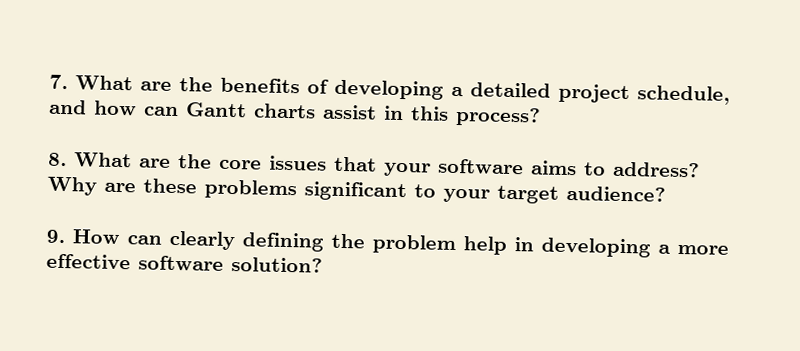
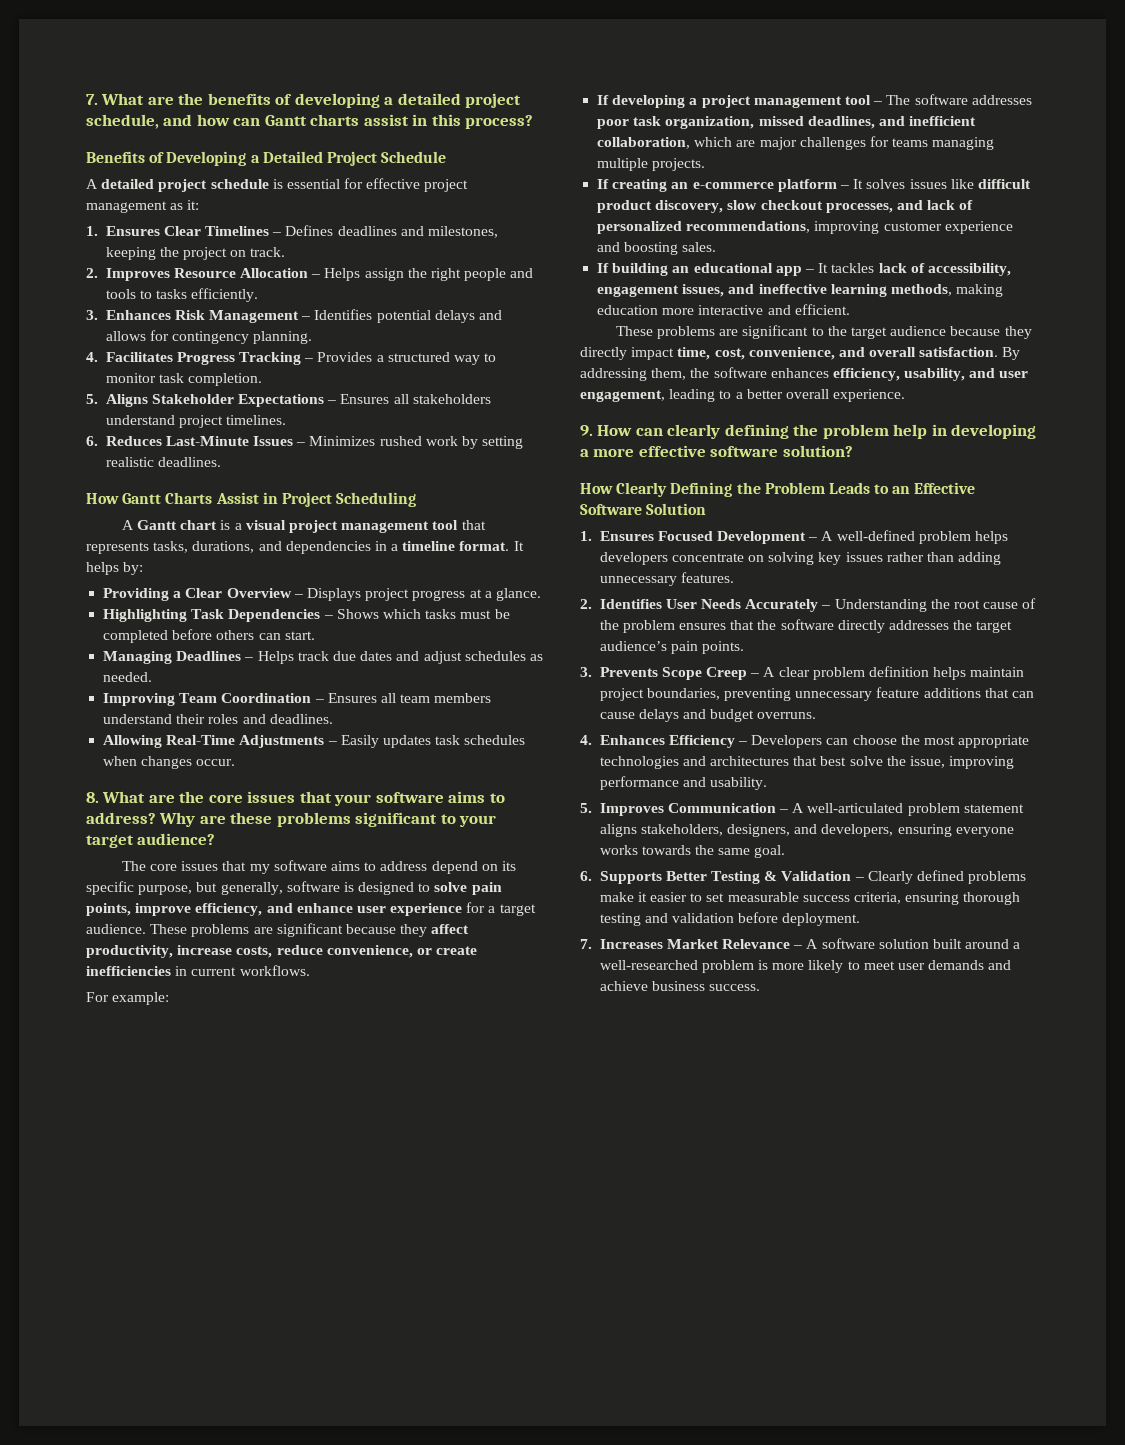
+ Benefits of Developing a Detailed Project Schedule
+ A detailed project schedule is essential for effective project management as it:
+ 1. Ensures Clear Timelines – Defines deadlines and milestones, keeping the project on track.
+ 2. Improves Resource Allocation – Helps assign the right people and tools to tasks efficiently.
+ 3. Enhances Risk Management – Identifies potential delays and allows for contingency planning.
+ 4. Facilitates Progress Tracking – Provides a structured way to monitor task completion.
+ 5. Aligns Stakeholder Expectations – Ensures all stakeholders understand project timelines.
+ 6. Reduces Last-Minute Issues – Minimizes rushed work by setting realistic deadlines.
+ How Gantt Charts Assist in Project Scheduling
+ A Gantt chart is a visual project management tool that represents tasks, durations, and dependencies in a timeline format. It helps by:
+ Providing a Clear Overview – Displays project progress at a glance.
+ Highlighting Task Dependencies – Shows which tasks must be completed before others can start.
+ Managing Deadlines – Helps track due dates and adjust schedules as needed.
+ Improving Team Coordination – Ensures all team members understand their roles and deadlines.
+ Allowing Real-Time Adjustments – Easily updates task schedules when changes occur.
+ The core issues that my software aims to address depend on its specific purpose, but generally, software is designed to solve pain points, improve efficiency, and enhance user experience for a target audience. These problems are significant because they affect productivity, increase costs, reduce convenience, or create inefficiencies in current workflows.
+ For example:
+ If developing a project management tool – The software addresses poor task organization, missed deadlines, and inefficient collaboration, which are major challenges for teams managing multiple projects.
+ If creating an e-commerce platform – It solves issues like difficult product discovery, slow checkout processes, and lack of personalized recommendations, improving customer experience and boosting sales.
+ If building an educational app – It tackles lack of accessibility, engagement issues, and ineffective learning methods, making education more interactive and efficient.
+ These problems are significant to the target audience because they directly impact time, cost, convenience, and overall satisfaction. By addressing them, the software enhances efficiency, usability, and user engagement, leading to a better overall experience.
+ How Clearly Defining the Problem Leads to an Effective Software Solution
+ 1. Ensures Focused Development – A well-defined problem helps developers concentrate on solving key issues rather than adding unnecessary features.
+ 2. Identifies User Needs Accurately – Understanding the root cause of the problem ensures that the software directly addresses the target audience’s pain points.
+ 3. Prevents Scope Creep – A clear problem definition helps maintain project boundaries, preventing unnecessary feature additions that can cause delays and budget overruns.
+ 4. Enhances Efficiency – Developers can choose the most appropriate technologies and architectures that best solve the issue, improving performance and usability.
+ 5. Improves Communication – A well-articulated problem statement aligns stakeholders, designers, and developers, ensuring everyone works towards the same goal.
+ 6. Supports Better Testing & Validation – Clearly defined problems make it easier to set measurable success criteria, ensuring thorough testing and validation before deployment.
+ 7. Increases Market Relevance – A software solution built around a well-researched problem is more likely to meet user demands and achieve business success.

